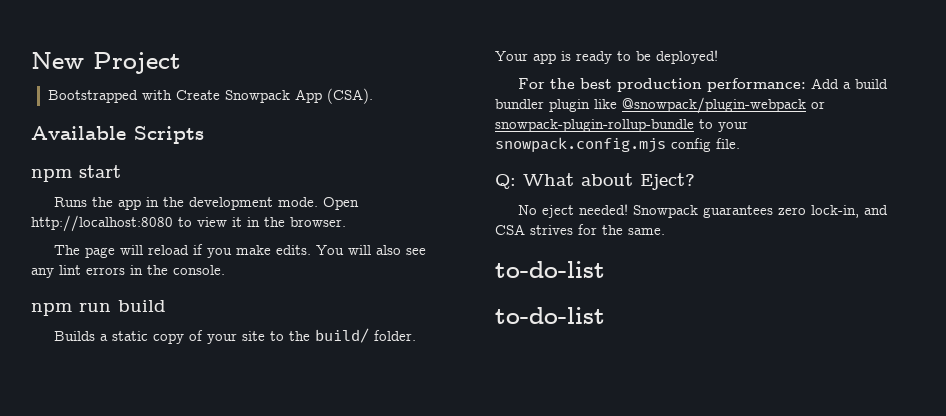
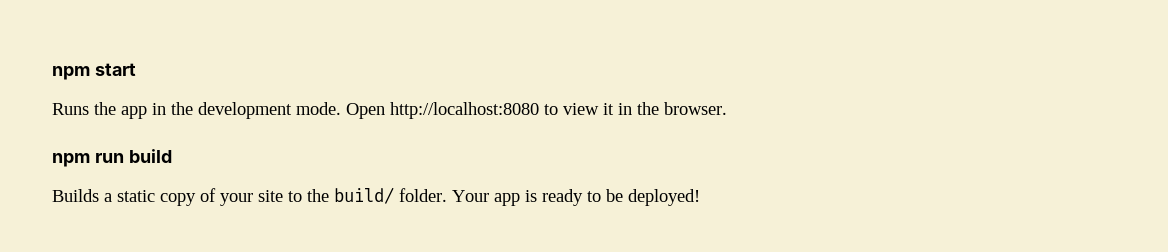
- New Project
- Bootstrapped with Create Snowpack App (CSA).
- Available Scripts
- The page will reload if you make edits. You will also see any lint errors in the console.
- For the best production performance: Add a build bundler plugin like @snowpack/plugin-webpack or snowpack-plugin-rollup-bundle to your snowpack.config.mjs config file.
- Q: What about Eject?
- No eject needed! Snowpack guarantees zero lock-in, and CSA strives for the same.
- to-do-list
- to-do-list

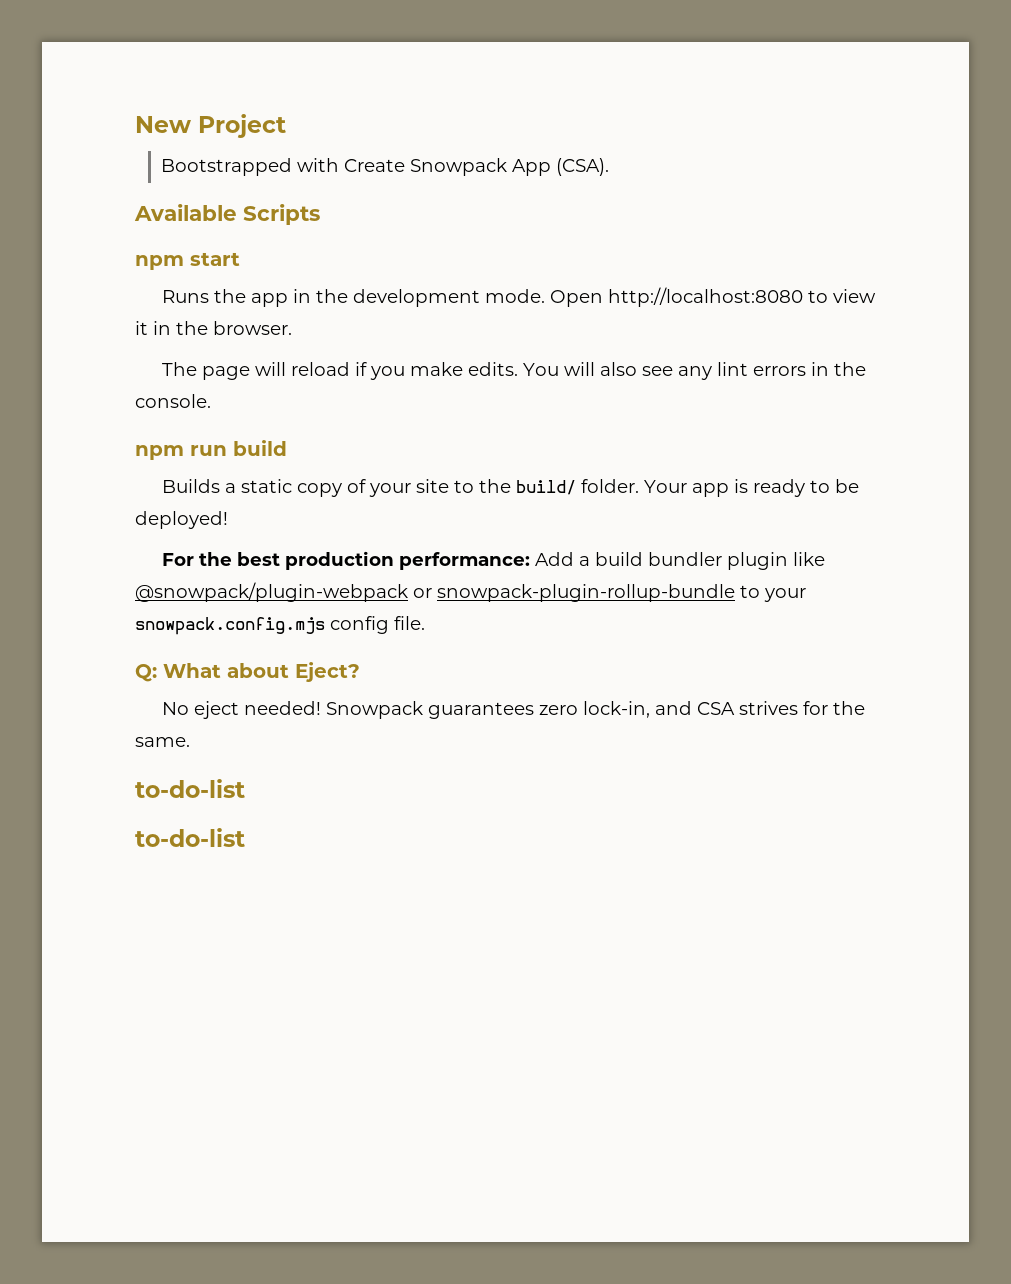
+ New Project
+ Bootstrapped with Create Snowpack App (CSA).
+ Available Scripts
+ The page will reload if you make edits. You will also see any lint errors in the console.
+ For the best production performance: Add a build bundler plugin like @snowpack/plugin-webpack or snowpack-plugin-rollup-bundle to your snowpack.config.mjs config file.
+ Q: What about Eject?
+ No eject needed! Snowpack guarantees zero lock-in, and CSA strives for the same.
+ to-do-list
+ to-do-list

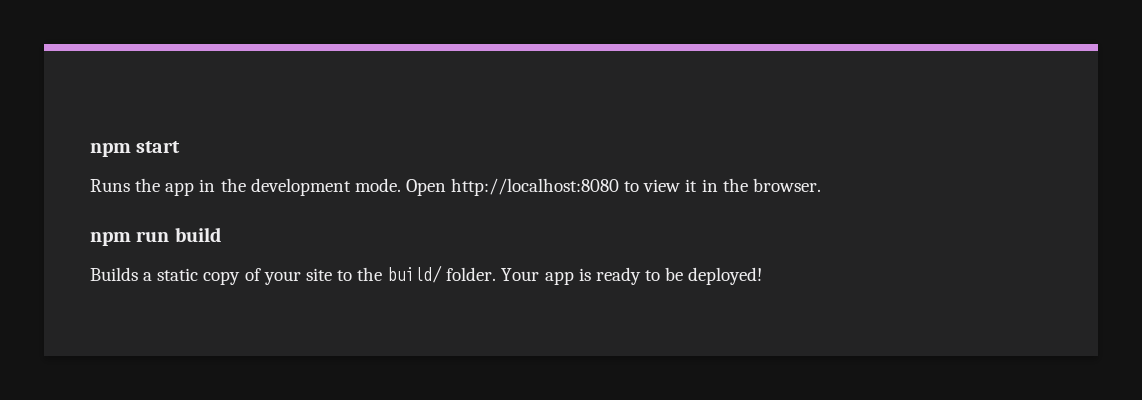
- New Project
- Bootstrapped with Create Snowpack App (CSA).
- Available Scripts
- The page will reload if you make edits. You will also see any lint errors in the console.
- For the best production performance: Add a build bundler plugin like @snowpack/plugin-webpack or snowpack-plugin-rollup-bundle to your snowpack.config.mjs config file.
- Q: What about Eject?
- No eject needed! Snowpack guarantees zero lock-in, and CSA strives for the same.
- to-do-list
- to-do-list

